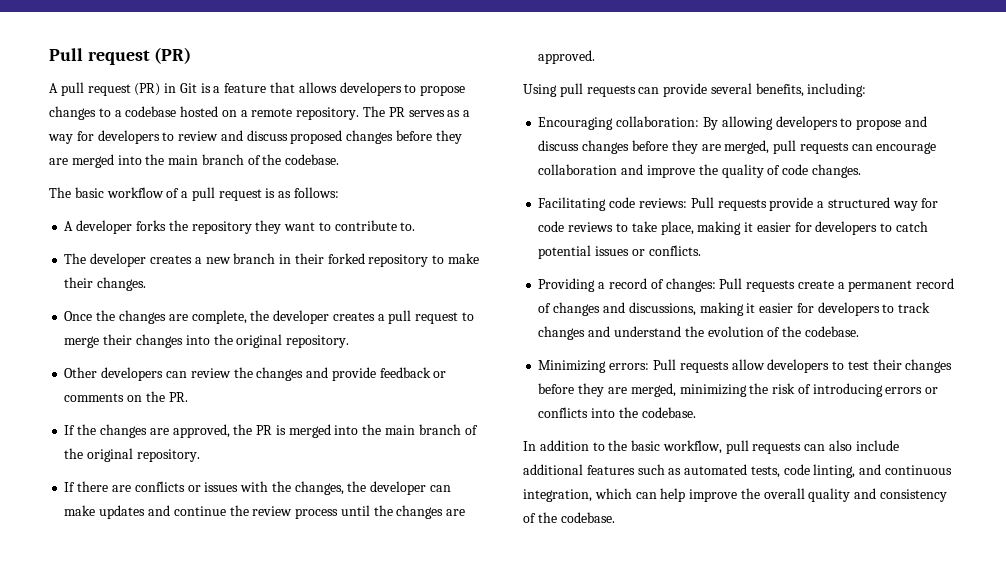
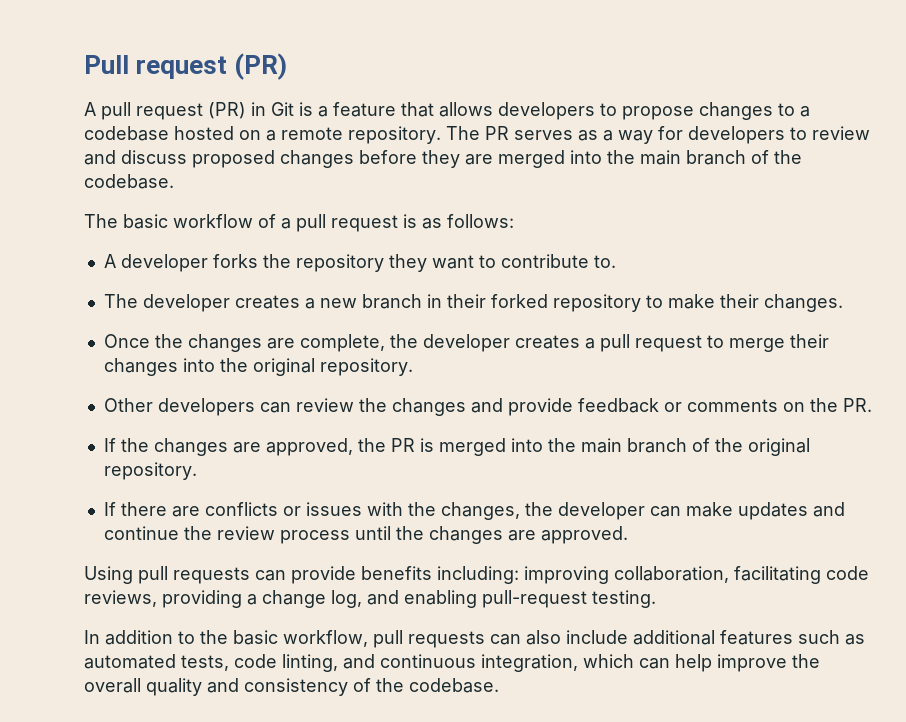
- Using pull requests can provide several benefits, including:
- Encouraging collaboration: By allowing developers to propose and discuss changes before they are merged, pull requests can encourage collaboration and improve the quality of code changes.
- Facilitating code reviews: Pull requests provide a structured way for code reviews to take place, making it easier for developers to catch potential issues or conflicts.
- Providing a record of changes: Pull requests create a permanent record of changes and discussions, making it easier for developers to track changes and understand the evolution of the codebase.
- Minimizing errors: Pull requests allow developers to test their changes before they are merged, minimizing the risk of introducing errors or conflicts into the codebase.
+ Using pull requests can provide benefits including: improving collaboration, facilitating code reviews, providing a change log, and enabling pull-request testing.

